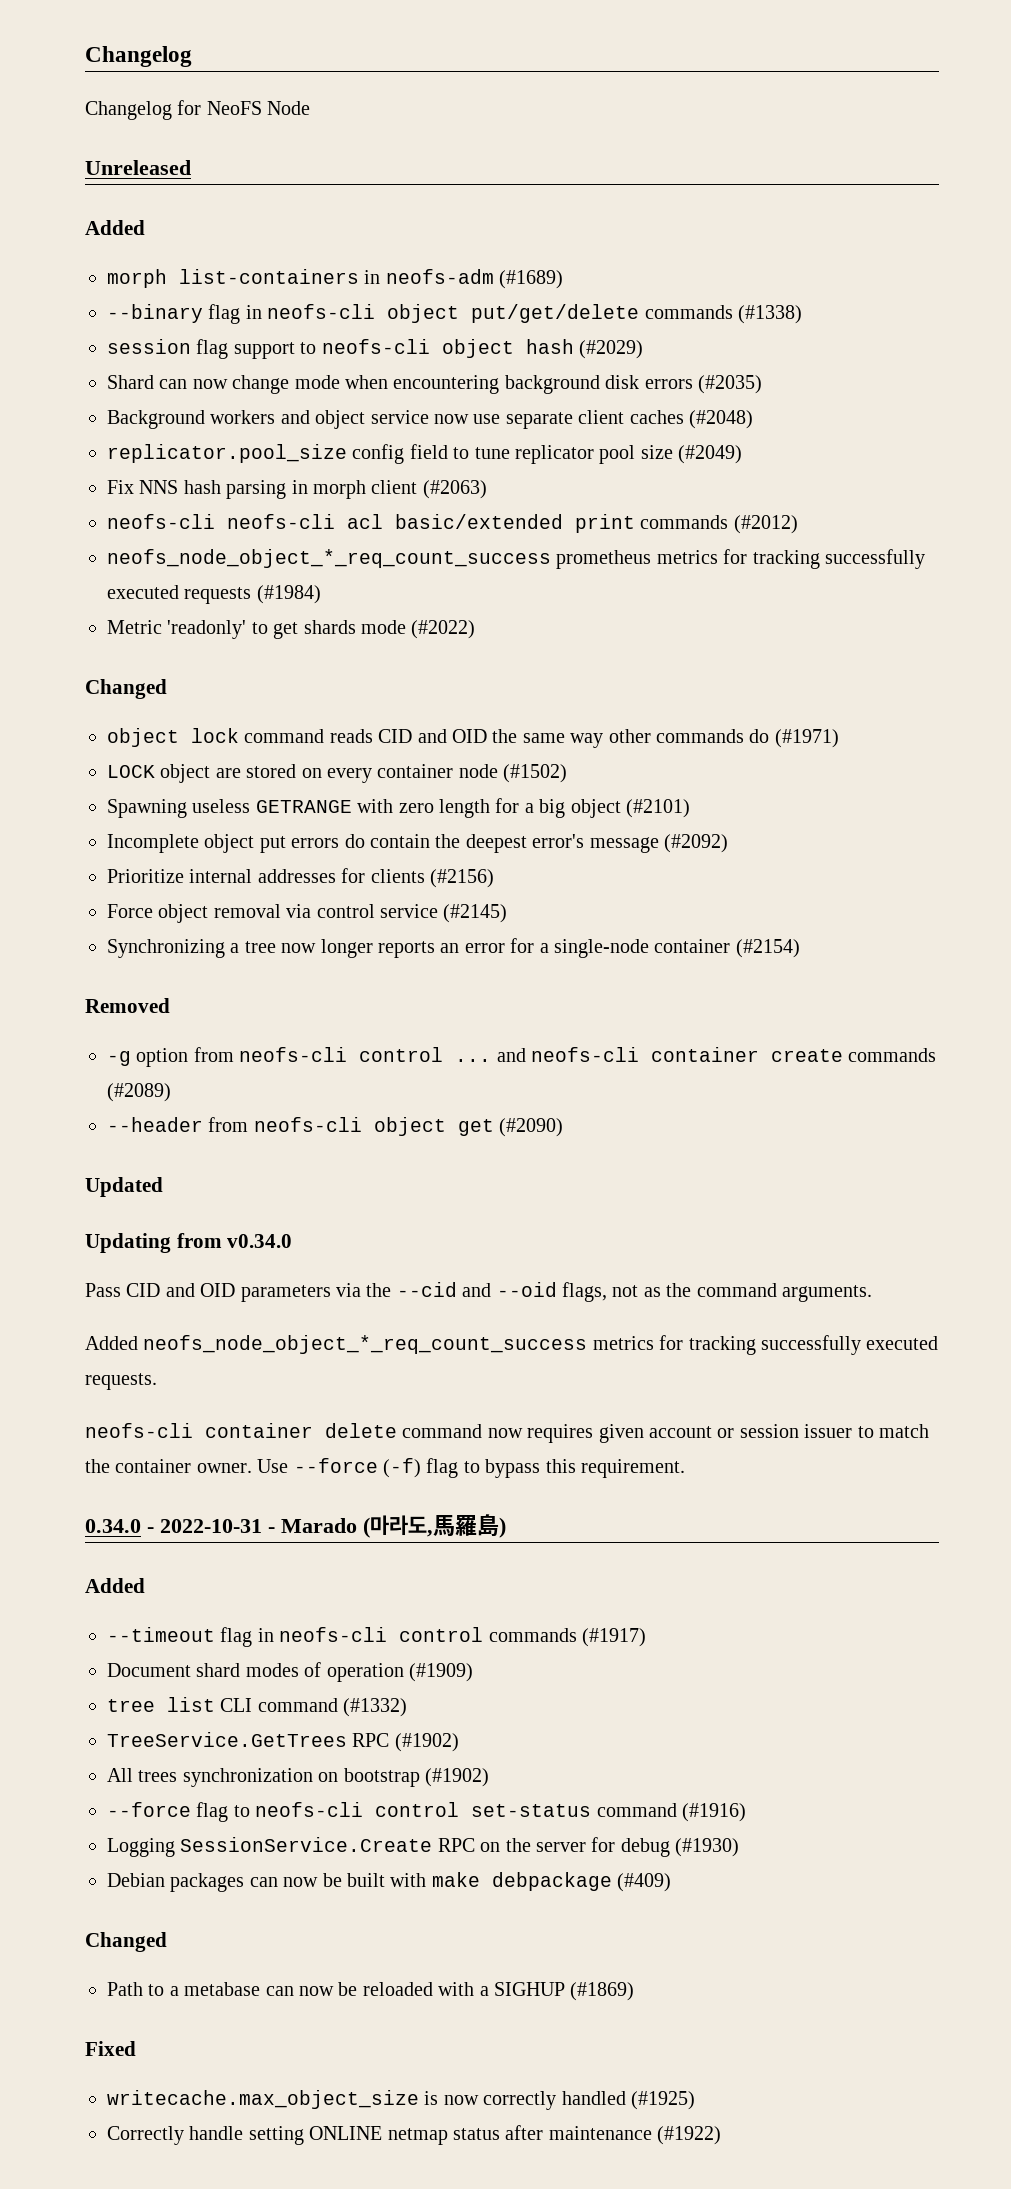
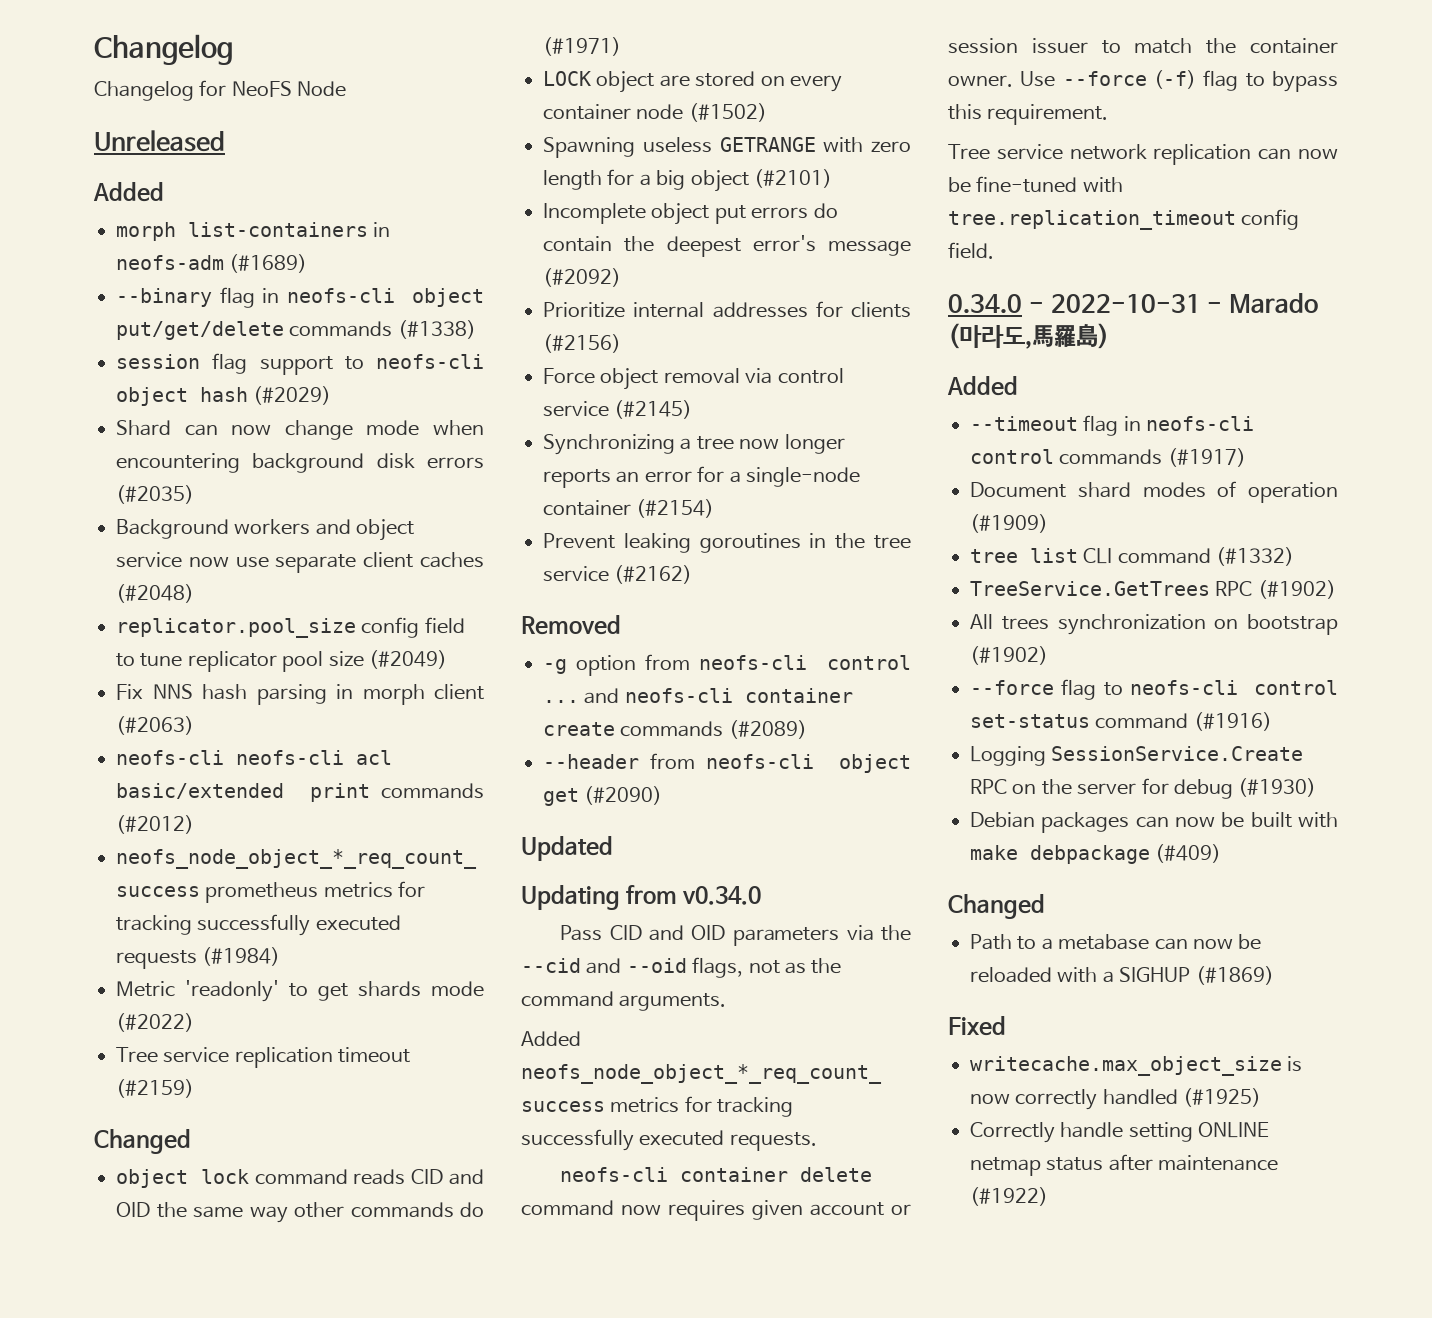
+ Tree service replication timeout (#2159)
+ Prevent leaking goroutines in the tree service (#2162)
+ Tree service network replication can now be fine-tuned with tree.replication_timeout config field.

